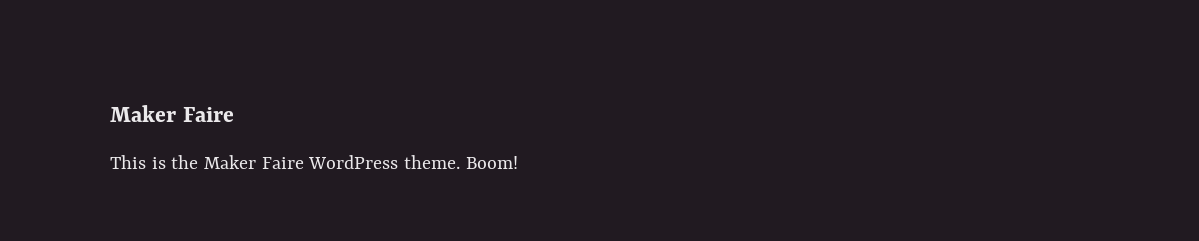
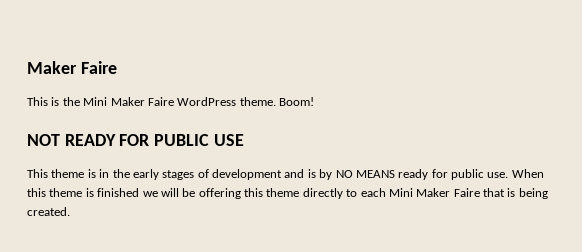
- This is the Maker Faire WordPress theme.
+ This is the Mini Maker Faire WordPress theme.
+ NOT READY FOR PUBLIC USE
+ This theme is in the early stages of development and is by NO MEANS ready for public use. When this theme is finished we will be offering this theme directly to each Mini Maker Faire that is being created.

